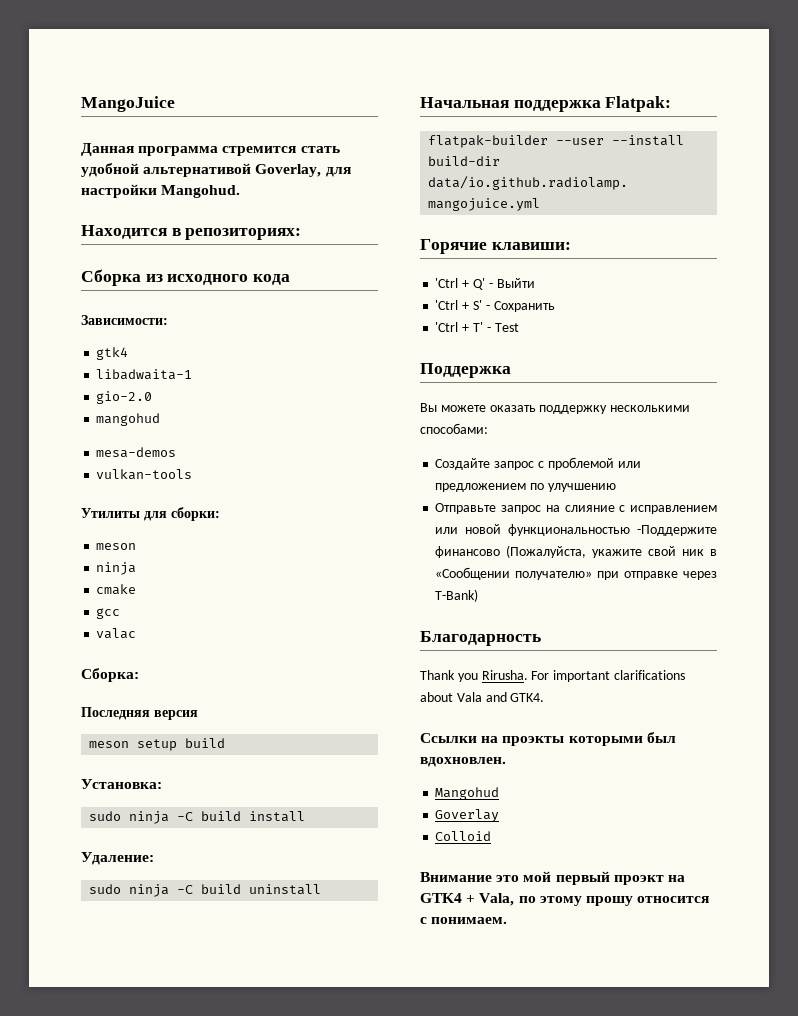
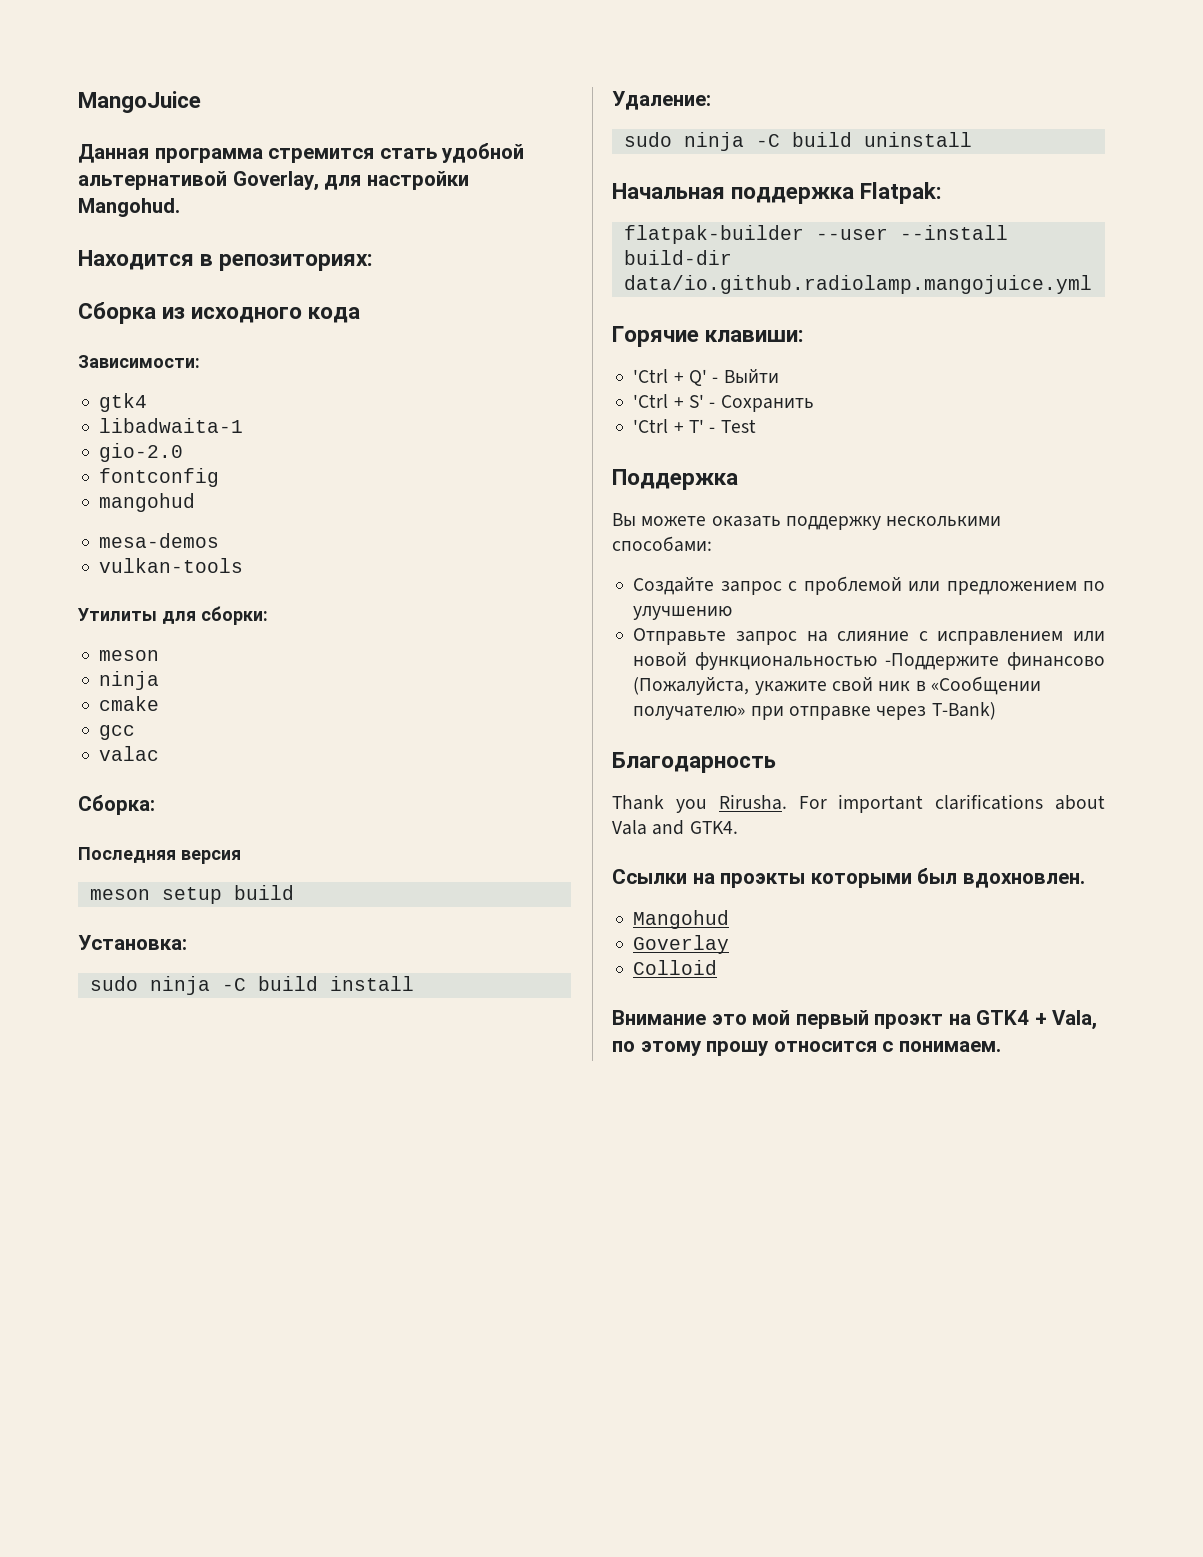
+ fontconfig

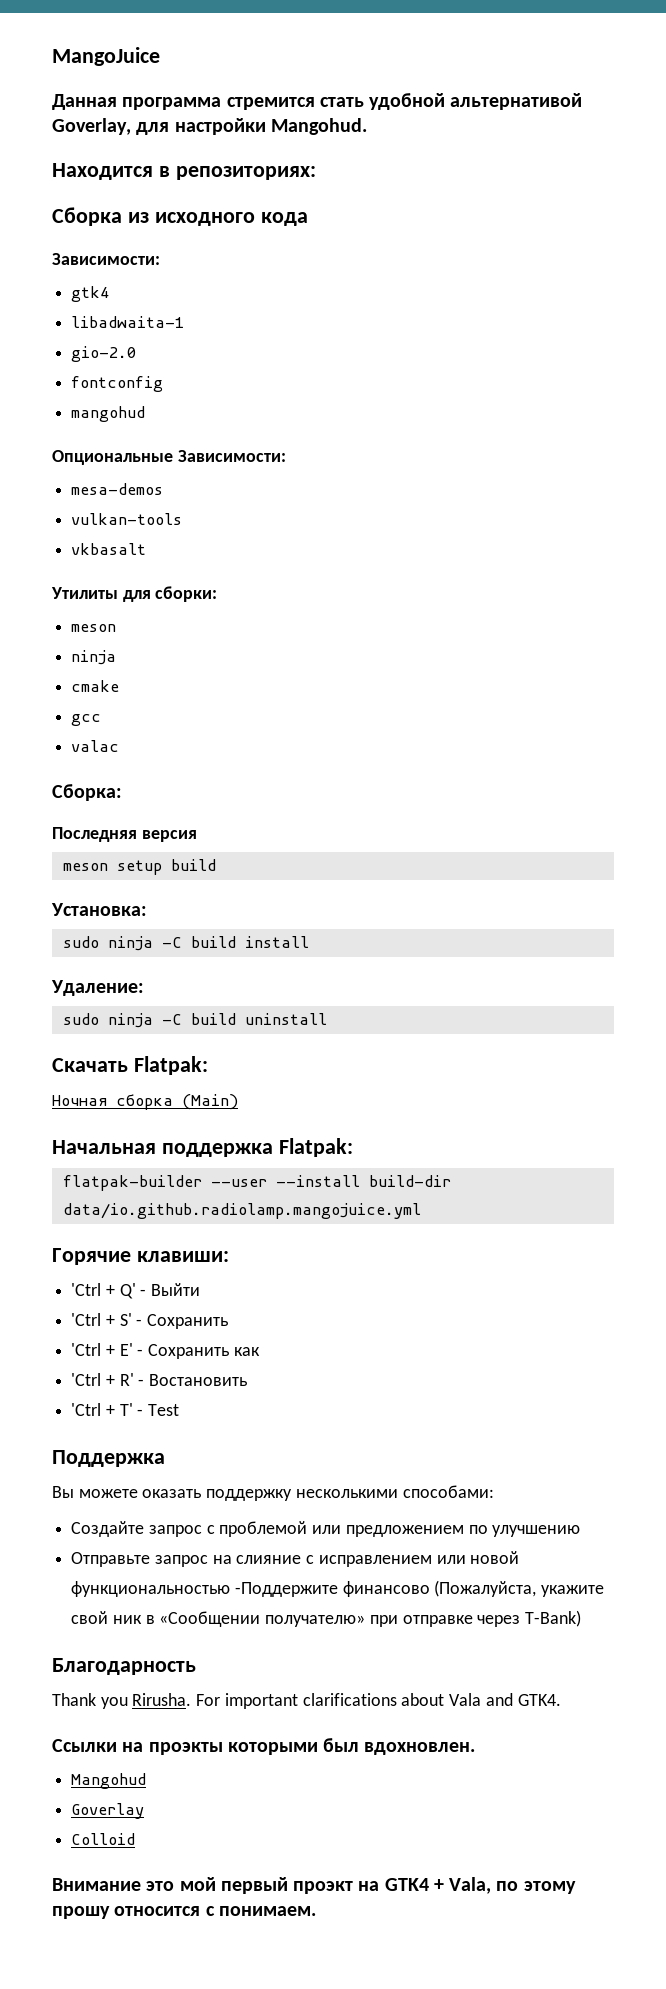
+ Опциональные Зависимости:
+ vkbasalt
+ Скачать Flatpak:
+ Ночная сборка (Main)
+ 'Ctrl + E' - Сохранить как
+ 'Ctrl + R' - Востановить

